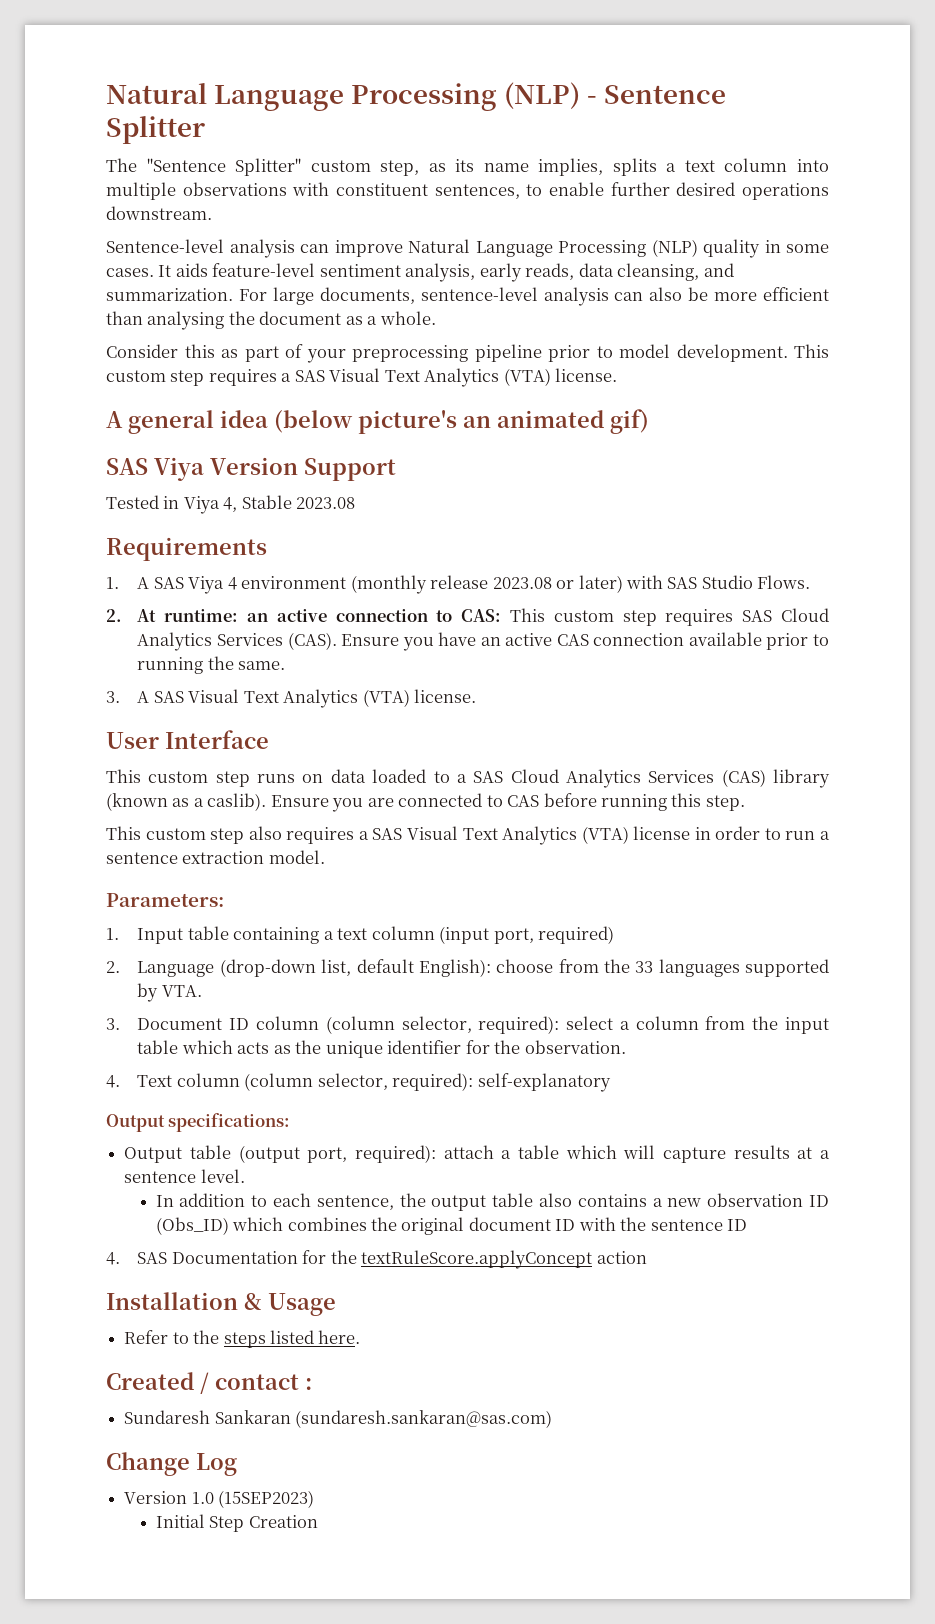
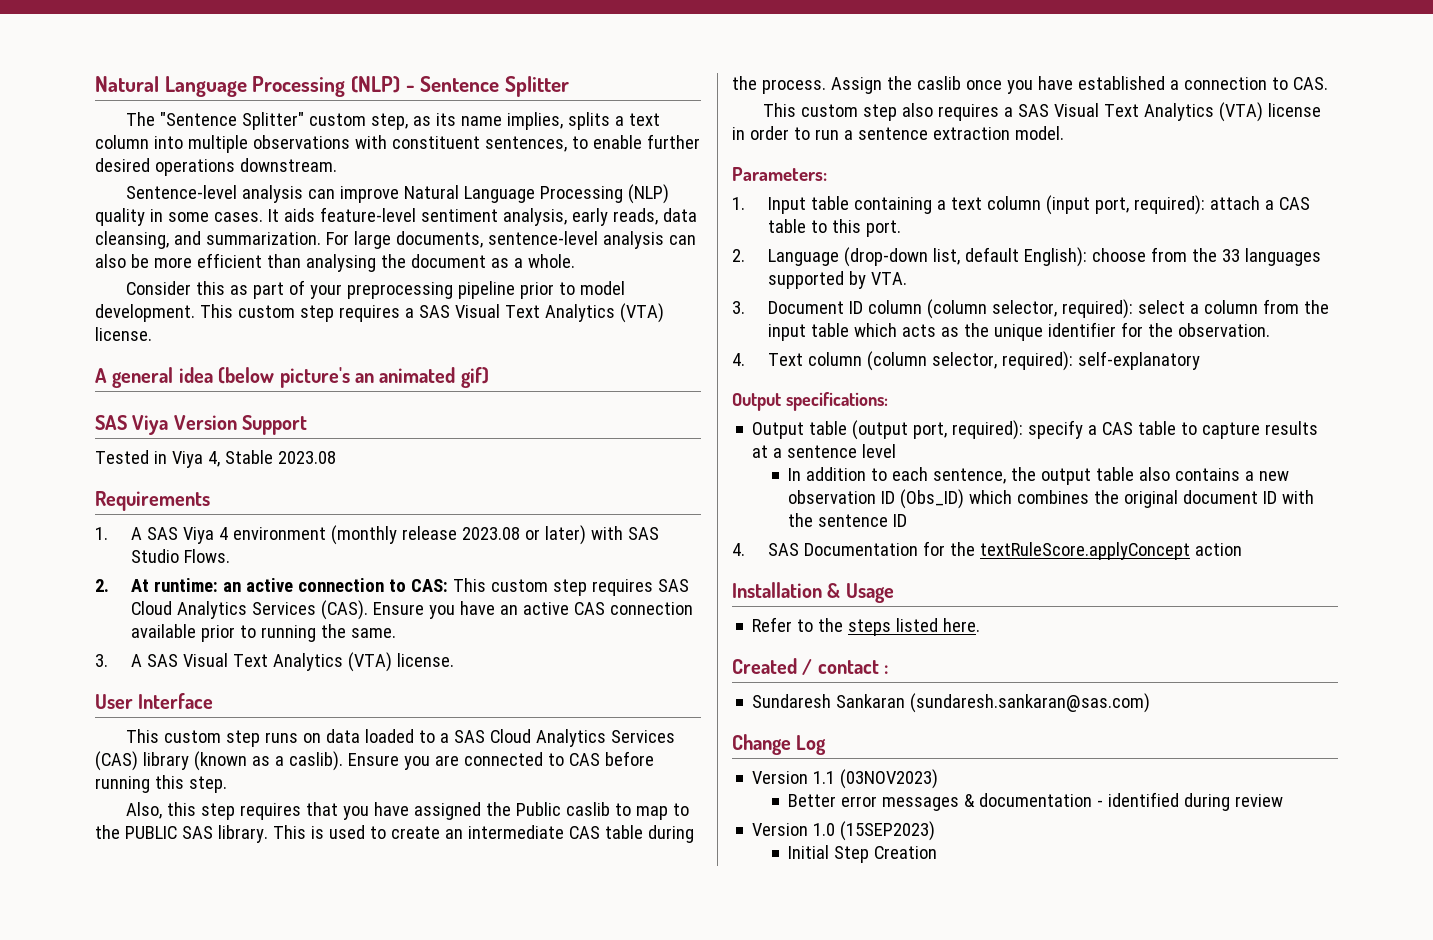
+ Also, this step requires that you have assigned the Public caslib to map to the PUBLIC SAS library. This is used to create an intermediate CAS table during the process. Assign the caslib once you have established a connection to CAS.
- 1. Input table containing a text column (input port, required)
+ 1. Input table containing a text column (input port, required): attach a CAS table to this port.
- Output table (output port, required): attach a table which will capture results at a sentence level.
+ Output table (output port, required): specify a CAS table to capture results at a sentence level
+ Version 1.1 (03NOV2023)
+ Better error messages & documentation - identified during review

